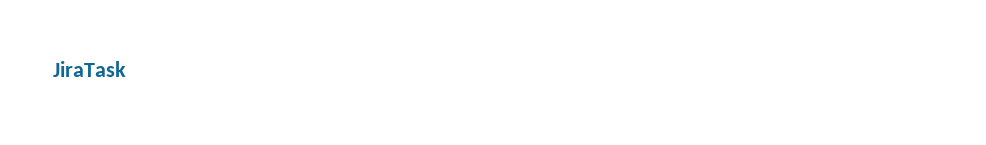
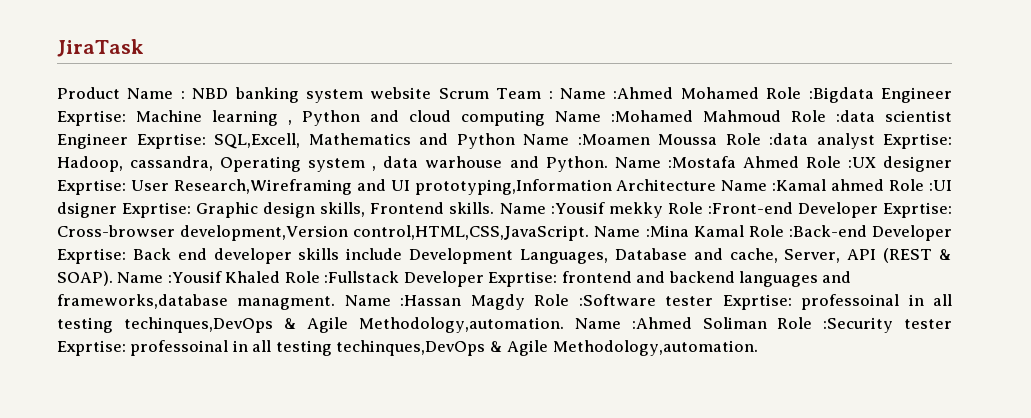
+ Product Name : NBD banking system website Scrum Team : Name :Ahmed Mohamed Role :Bigdata Engineer Exprtise: Machine learning , Python and cloud computing Name :Mohamed Mahmoud Role :data scientist Engineer Exprtise: SQL,Excell, Mathematics and Python Name :Moamen Moussa Role :data analyst Exprtise: Hadoop, cassandra, Operating system , data warhouse and Python. Name :Mostafa Ahmed Role :UX designer Exprtise: User Research,Wireframing and UI prototyping,Information Architecture Name :Kamal ahmed Role :UI dsigner Exprtise: Graphic design skills, Frontend skills. Name :Yousif mekky Role :Front-end Developer Exprtise: Cross-browser development,Version control,HTML,CSS,JavaScript. Name :Mina Kamal Role :Back-end Developer Exprtise: Back end developer skills include Development Languages, Database and cache, Server, API (REST & SOAP). Name :Yousif Khaled Role :Fullstack Developer Exprtise: frontend and backend languages and frameworks,database managment. Name :Hassan Magdy Role :Software tester Exprtise: professoinal in all testing techinques,DevOps & Agile Methodology,automation. Name :Ahmed Soliman Role :Security tester Exprtise: professoinal in all testing techinques,DevOps & Agile Methodology,automation.

